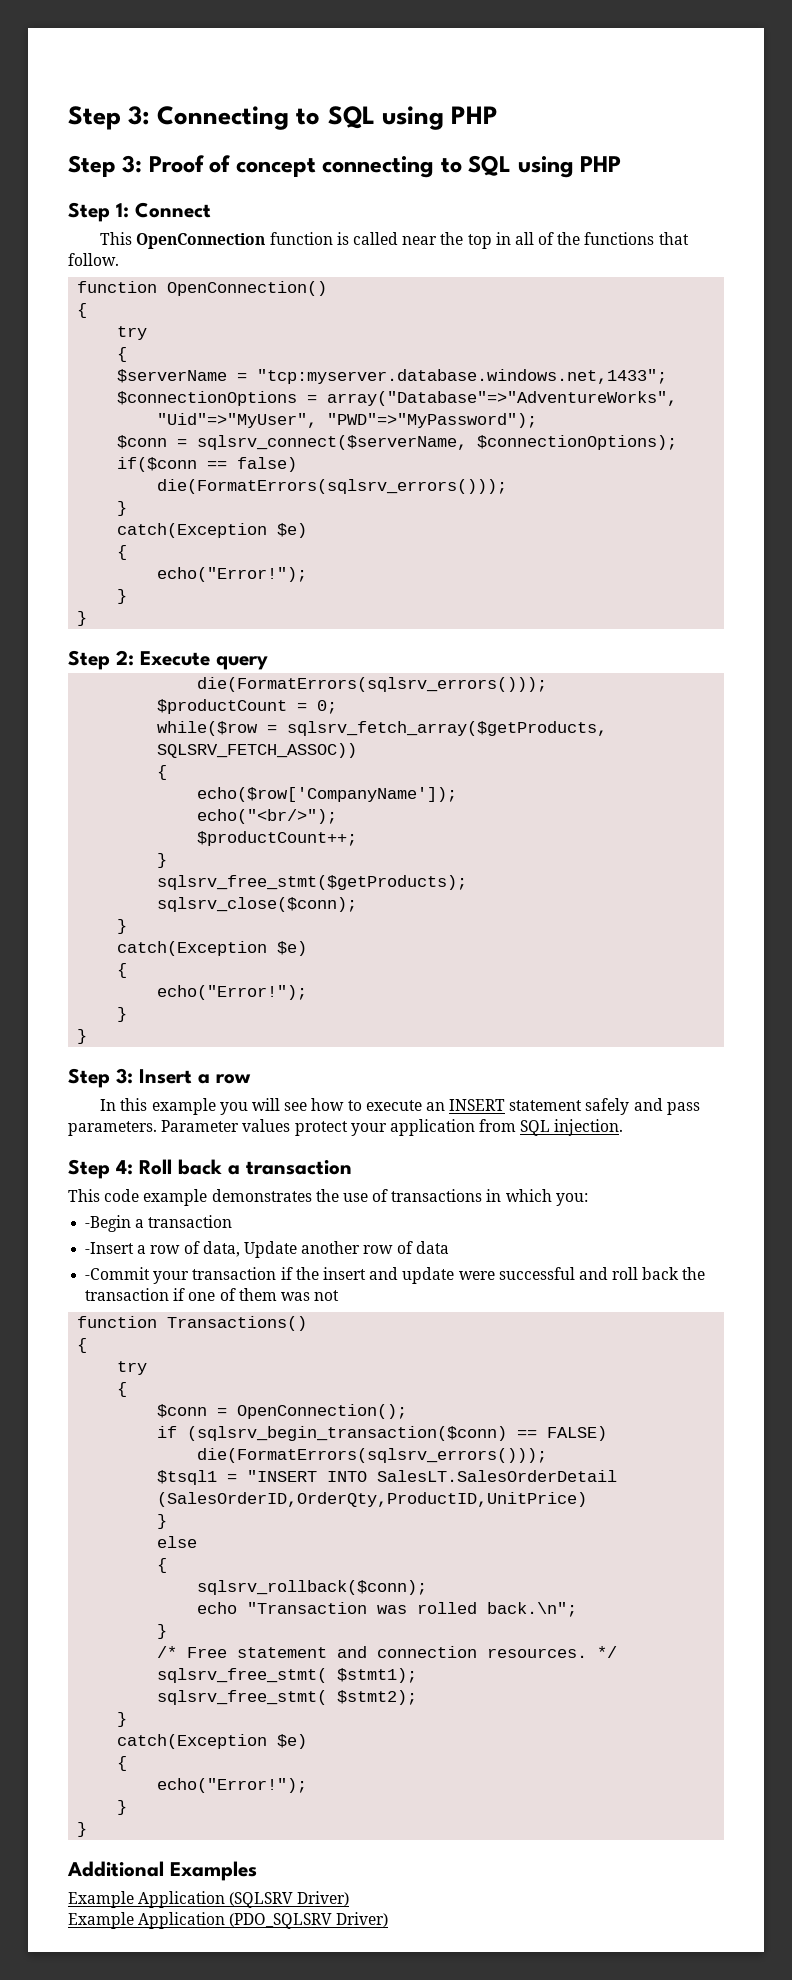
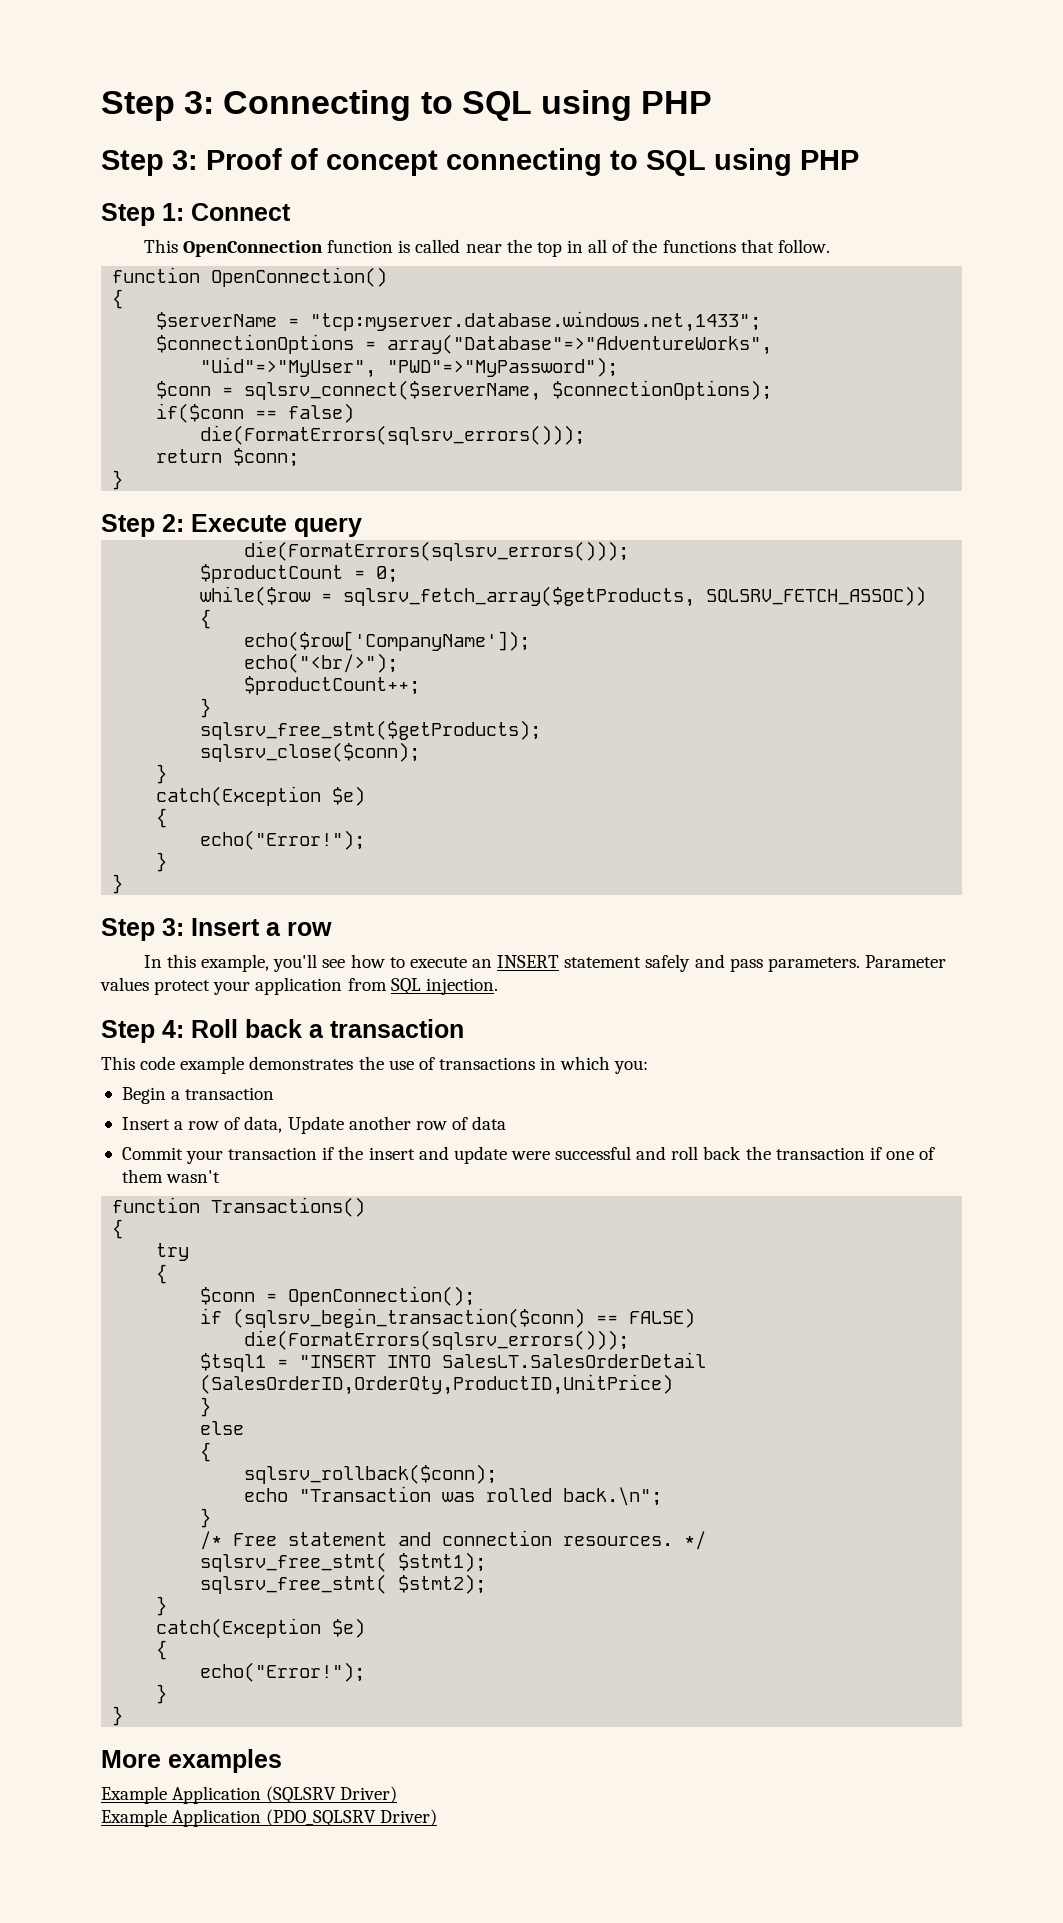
  function OpenConnection()
- {
- try
  if($conn == false)
  die(FormatErrors(sqlsrv_errors()));
- }
- catch(Exception $e)
- {
- echo("Error!");
- }
+ return $conn;
- In this example you will see how to execute an INSERT statement safely and pass parameters.
+ In this example, you'll see how to execute an INSERT statement safely and pass parameters.
- -Begin a transaction
- -Insert a row of data, Update another row of data
+ Begin a transaction
+ Insert a row of data, Update another row of data
- -Commit your transaction if the insert and update were successful and roll back the transaction if one of them was not
+ Commit your transaction if the insert and update were successful and roll back the transaction if one of them wasn't
- Additional Examples
+ More examples

